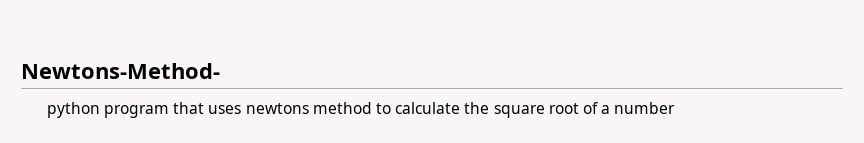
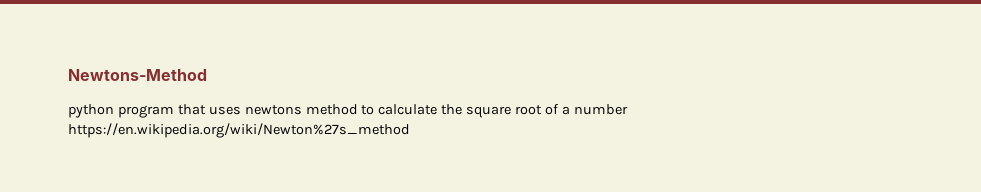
- Newtons-Method-
+ Newtons-Method
- python program that uses newtons method to calculate the square root of a number
+ python program that uses newtons method to calculate the square root of a number https://en.wikipedia.org/wiki/Newton%27s_method

